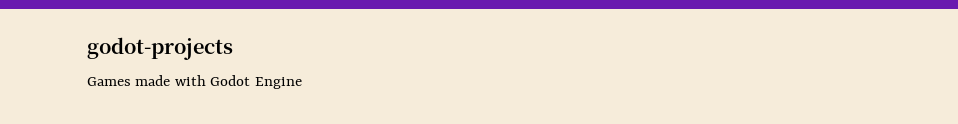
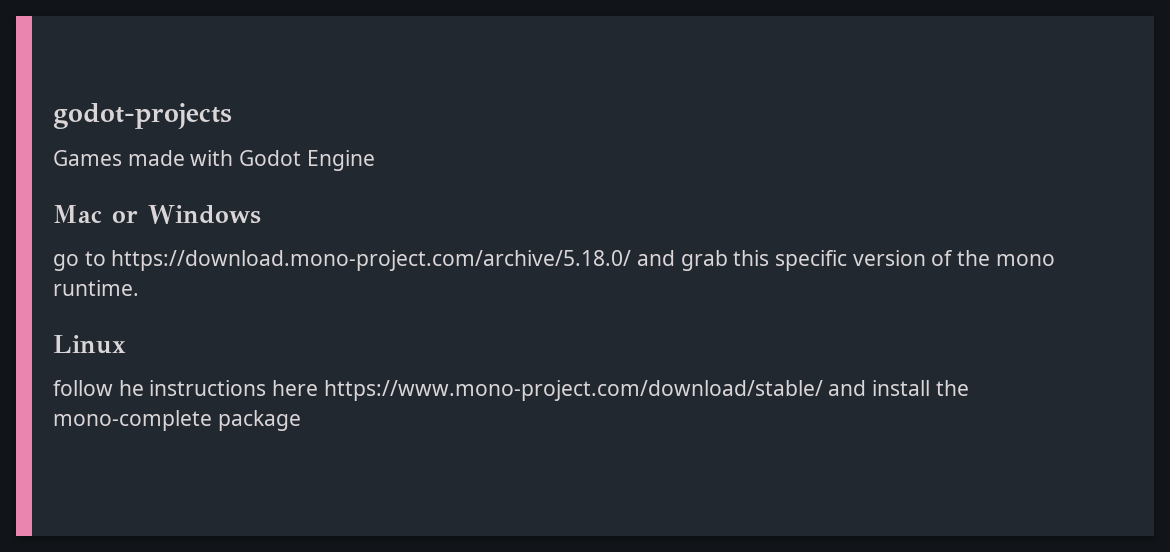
+ Mac or Windows
+ go to https://download.mono-project.com/archive/5.18.0/ and grab this specific version of the mono runtime.
+ Linux
+ follow he instructions here https://www.mono-project.com/download/stable/ and install the mono-complete package

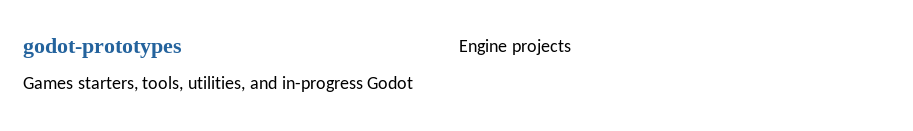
- godot-projects
+ godot-prototypes
- Games made with Godot Engine
- Mac or Windows
- go to https://download.mono-project.com/archive/5.18.0/ and grab this specific version of the mono runtime.
- Linux
- follow he instructions here https://www.mono-project.com/download/stable/ and install the mono-complete package
+ Games starters, tools, utilities, and in-progress Godot Engine projects

